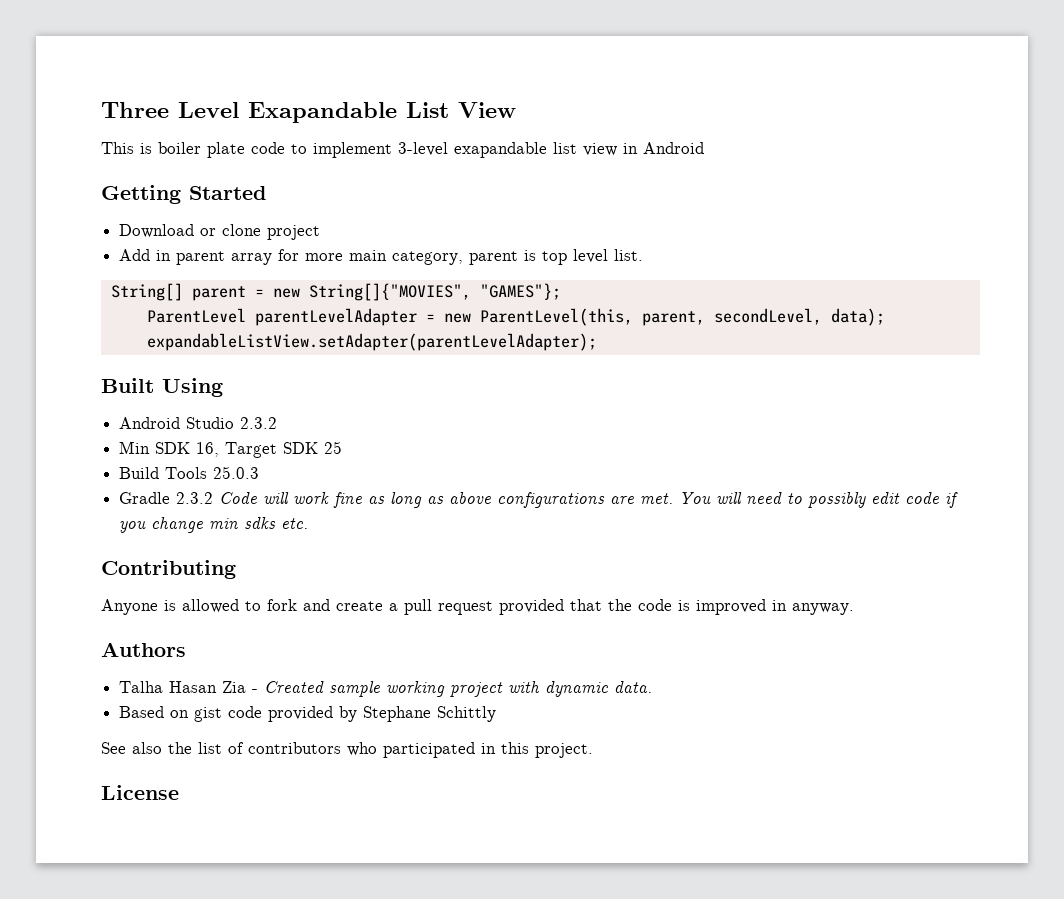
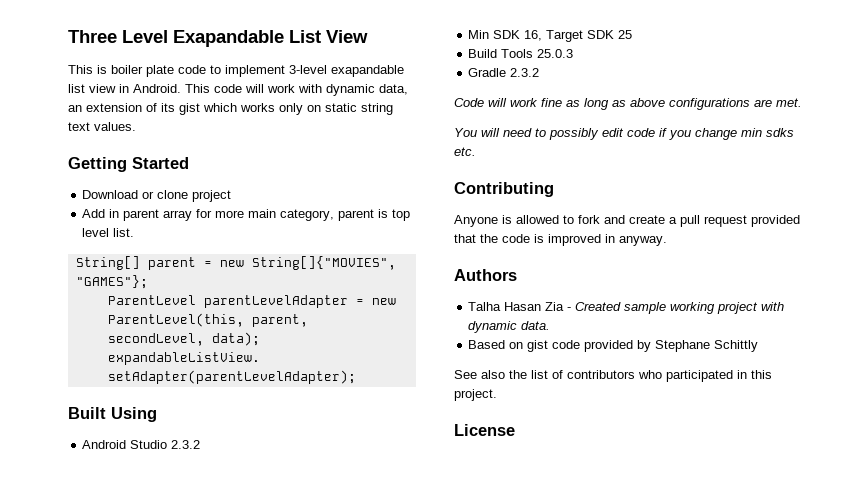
- This is boiler plate code to implement 3-level exapandable list view in Android
+ This is boiler plate code to implement 3-level exapandable list view in Android. This code will work with dynamic data, an extension of its gist which works only on static string text values.
- Gradle 2.3.2 Code will work fine as long as above configurations are met. You will need to possibly edit code if you change min sdks etc.
+ Gradle 2.3.2
+ Code will work fine as long as above configurations are met.
+ You will need to possibly edit code if you change min sdks etc.

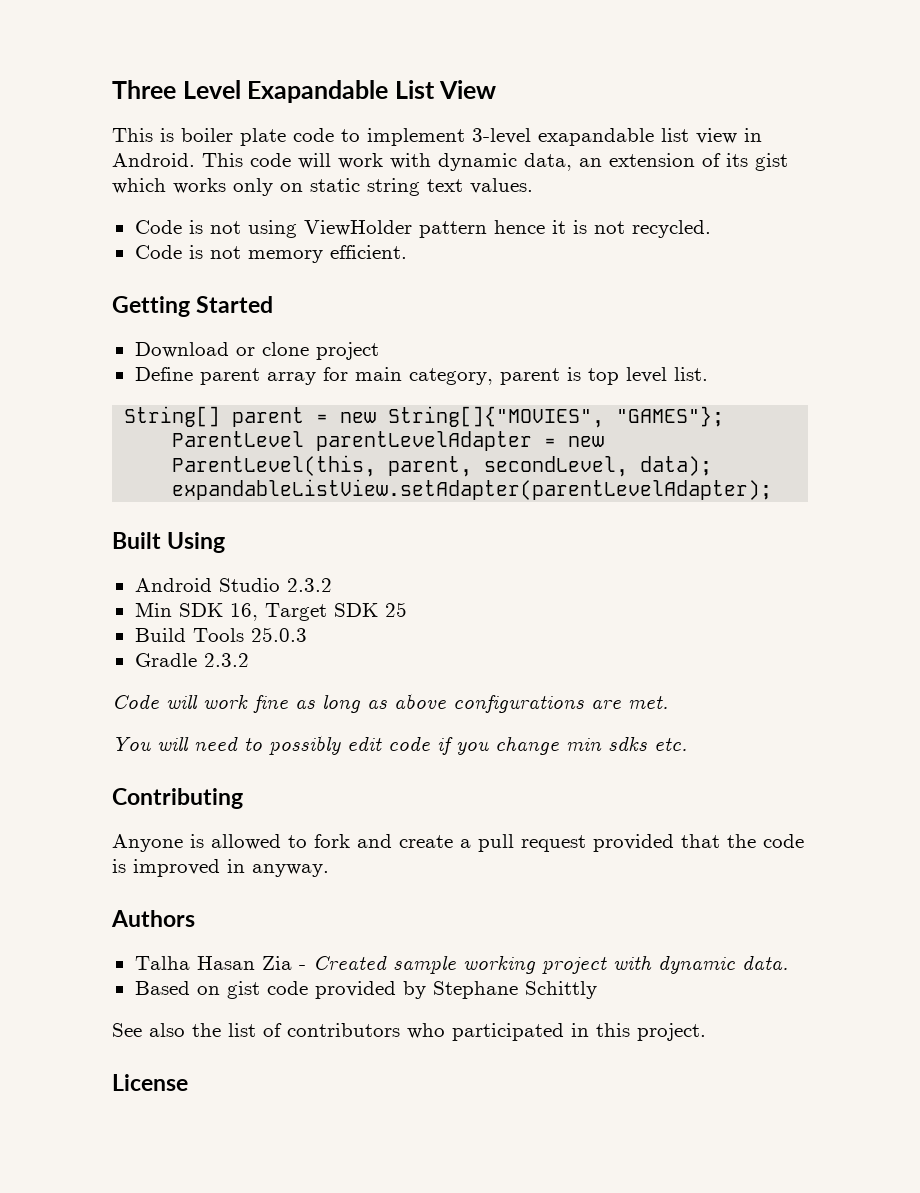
+ Code is not using ViewHolder pattern hence it is not recycled.
+ Code is not memory efficient.
- Add in parent array for more main category, parent is top level list.
+ Define parent array for main category, parent is top level list.

